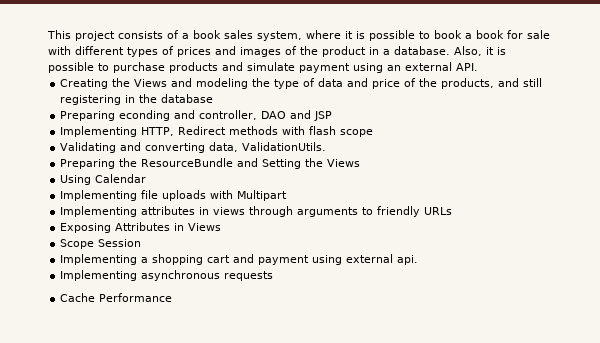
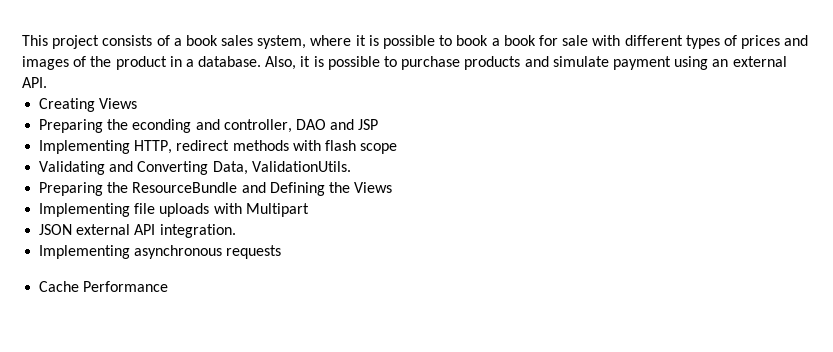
- Creating the Views and modeling the type of data and price of the products, and still registering in the database
- Preparing econding and controller, DAO and JSP
+ Creating Views
+ Preparing the econding and controller, DAO and JSP
- Implementing HTTP, Redirect methods with flash scope
+ Implementing HTTP, redirect methods with flash scope
- Validating and converting data, ValidationUtils.
+ Validating and Converting Data, ValidationUtils.
- Preparing the ResourceBundle and Setting the Views
- Using Calendar
+ Preparing the ResourceBundle and Defining the Views
- Implementing attributes in views through arguments to friendly URLs
- Exposing Attributes in Views
- Scope Session
- Implementing a shopping cart and payment using external api.
+ JSON external API integration.

